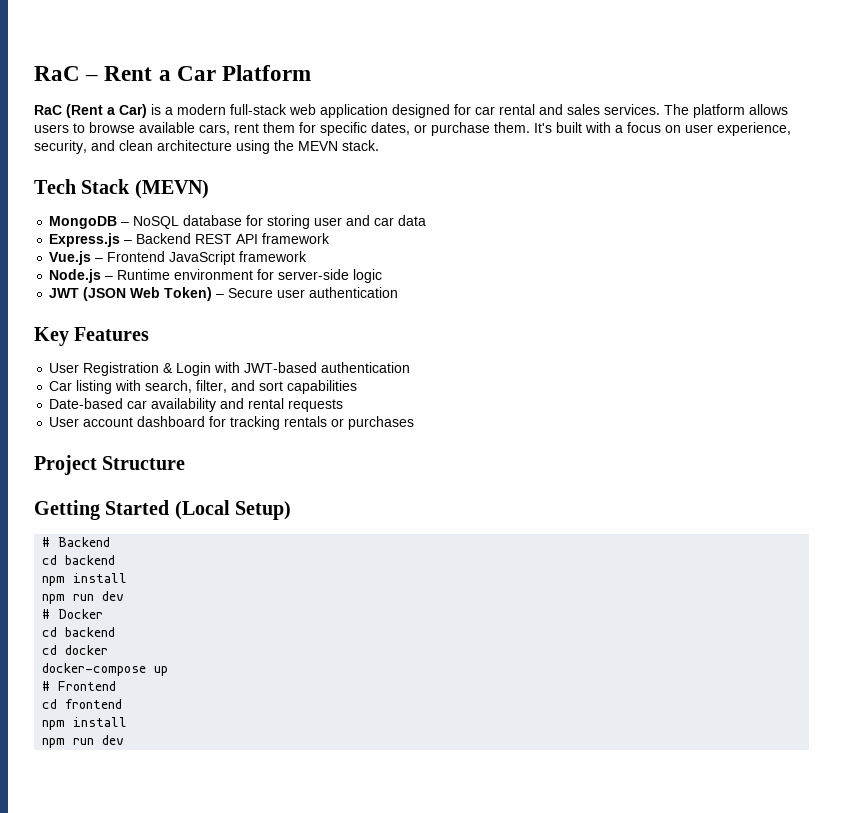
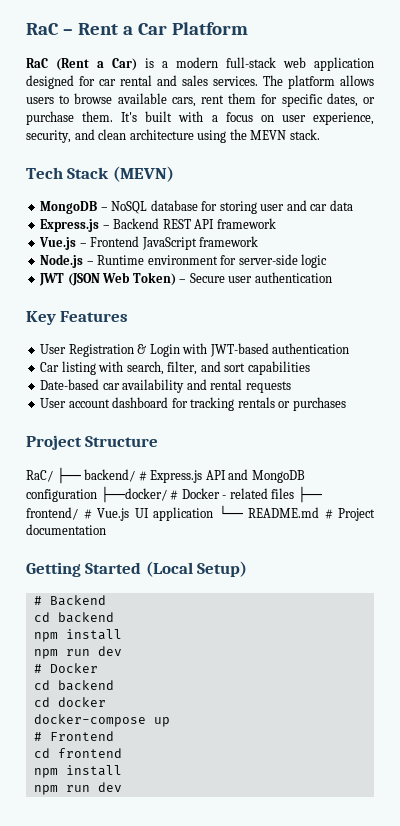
+ RaC/ ├── backend/ # Express.js API and MongoDB configuration ├──docker/ # Docker - related files ├── frontend/ # Vue.js UI application └── README.md # Project documentation

